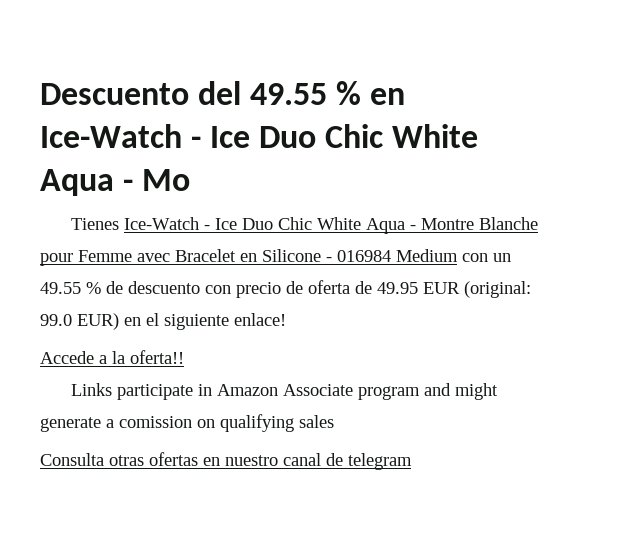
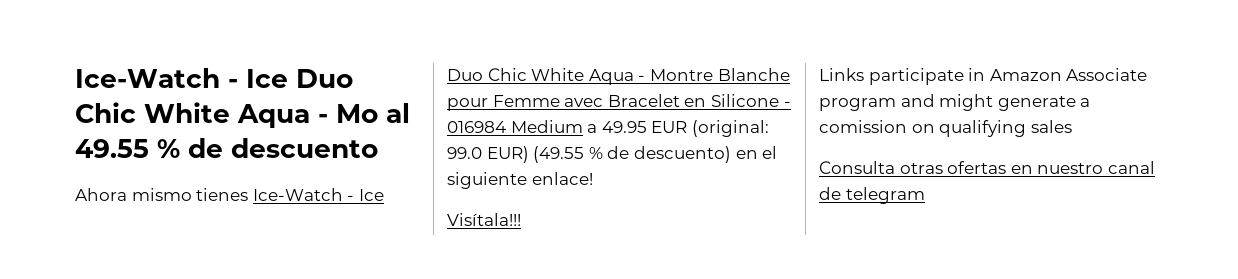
- Descuento del 49.55 % en Ice-Watch - Ice Duo Chic White Aqua - Mo
- Tienes Ice-Watch - Ice Duo Chic White Aqua - Montre Blanche pour Femme avec Bracelet en Silicone - 016984 Medium con un 49.55 % de descuento con precio de oferta de 49.95 EUR (original: 99.0 EUR) en el siguiente enlace!
+ Ice-Watch - Ice Duo Chic White Aqua - Mo al 49.55 % de descuento
+ Ahora mismo tienes Ice-Watch - Ice Duo Chic White Aqua - Montre Blanche pour Femme avec Bracelet en Silicone - 016984 Medium a 49.95 EUR (original: 99.0 EUR) (49.55 % de descuento) en el siguiente enlace!
- Accede a la oferta!!
+ Visítala!!!

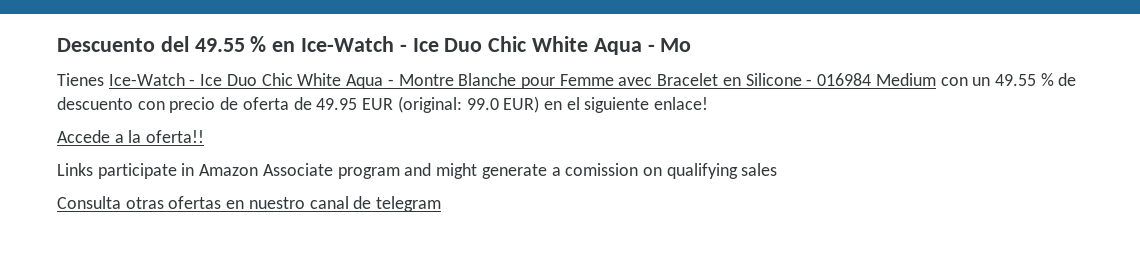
- Ice-Watch - Ice Duo Chic White Aqua - Mo al 49.55 % de descuento
- Ahora mismo tienes Ice-Watch - Ice Duo Chic White Aqua - Montre Blanche pour Femme avec Bracelet en Silicone - 016984 Medium a 49.95 EUR (original: 99.0 EUR) (49.55 % de descuento) en el siguiente enlace!
+ Descuento del 49.55 % en Ice-Watch - Ice Duo Chic White Aqua - Mo
+ Tienes Ice-Watch - Ice Duo Chic White Aqua - Montre Blanche pour Femme avec Bracelet en Silicone - 016984 Medium con un 49.55 % de descuento con precio de oferta de 49.95 EUR (original: 99.0 EUR) en el siguiente enlace!
- Visítala!!!
+ Accede a la oferta!!

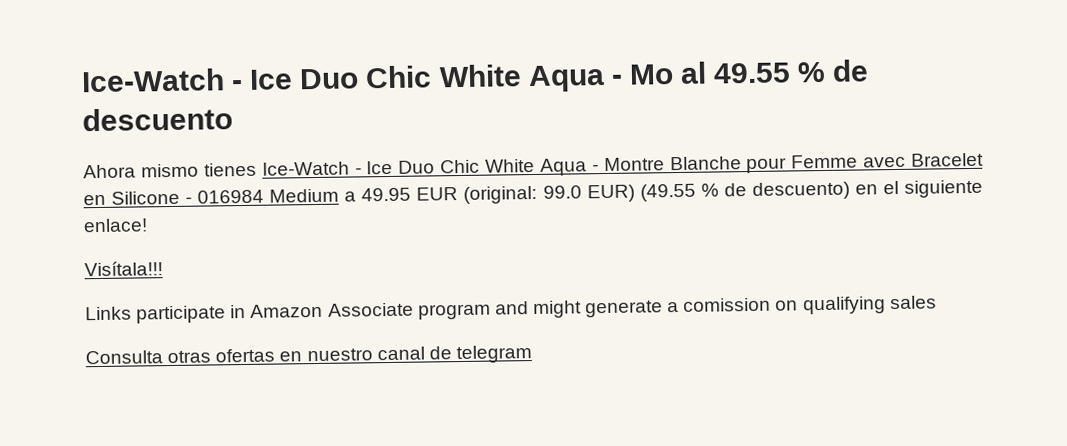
- Descuento del 49.55 % en Ice-Watch - Ice Duo Chic White Aqua - Mo
- Tienes Ice-Watch - Ice Duo Chic White Aqua - Montre Blanche pour Femme avec Bracelet en Silicone - 016984 Medium con un 49.55 % de descuento con precio de oferta de 49.95 EUR (original: 99.0 EUR) en el siguiente enlace!
+ Ice-Watch - Ice Duo Chic White Aqua - Mo al 49.55 % de descuento
+ Ahora mismo tienes Ice-Watch - Ice Duo Chic White Aqua - Montre Blanche pour Femme avec Bracelet en Silicone - 016984 Medium a 49.95 EUR (original: 99.0 EUR) (49.55 % de descuento) en el siguiente enlace!
- Accede a la oferta!!
+ Visítala!!!

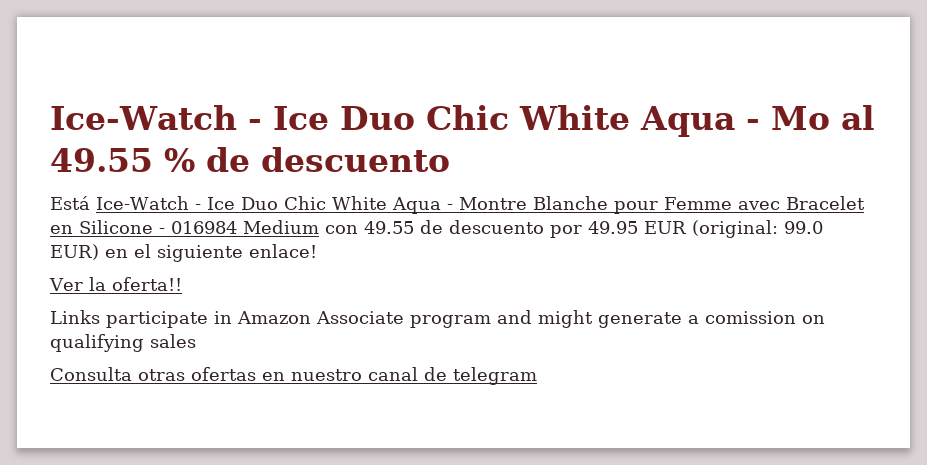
- Ahora mismo tienes Ice-Watch - Ice Duo Chic White Aqua - Montre Blanche pour Femme avec Bracelet en Silicone - 016984 Medium a 49.95 EUR (original: 99.0 EUR) (49.55 % de descuento) en el siguiente enlace!
+ Está Ice-Watch - Ice Duo Chic White Aqua - Montre Blanche pour Femme avec Bracelet en Silicone - 016984 Medium con 49.55 de descuento por 49.95 EUR (original: 99.0 EUR) en el siguiente enlace!
- Visítala!!!
+ Ver la oferta!!

